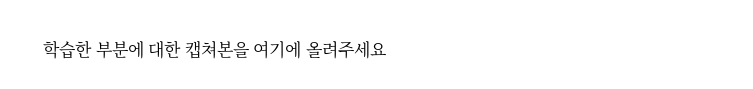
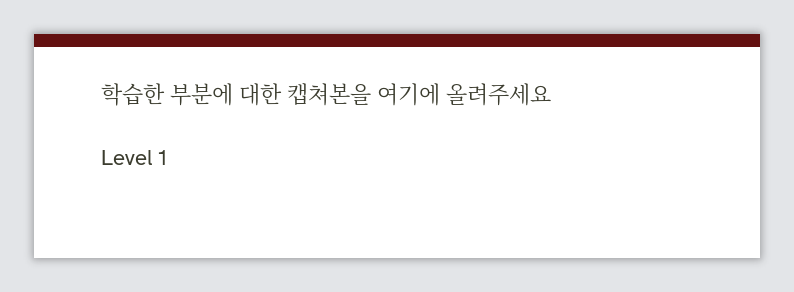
+ Level 1

